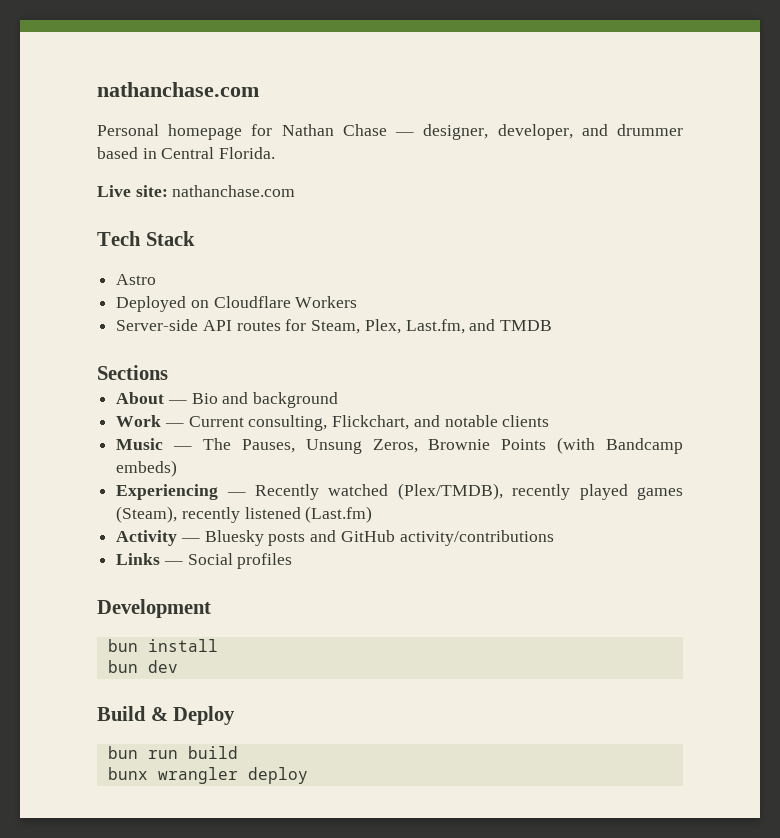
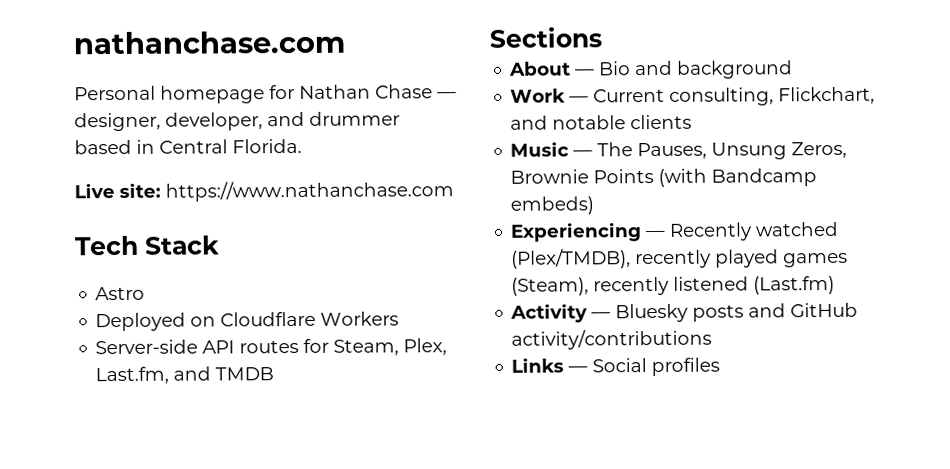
- Live site: nathanchase.com
+ Live site: https://www.nathanchase.com
- Development
- bun install
- bun dev
- Build & Deploy
- bun run build
- bunx wrangler deploy

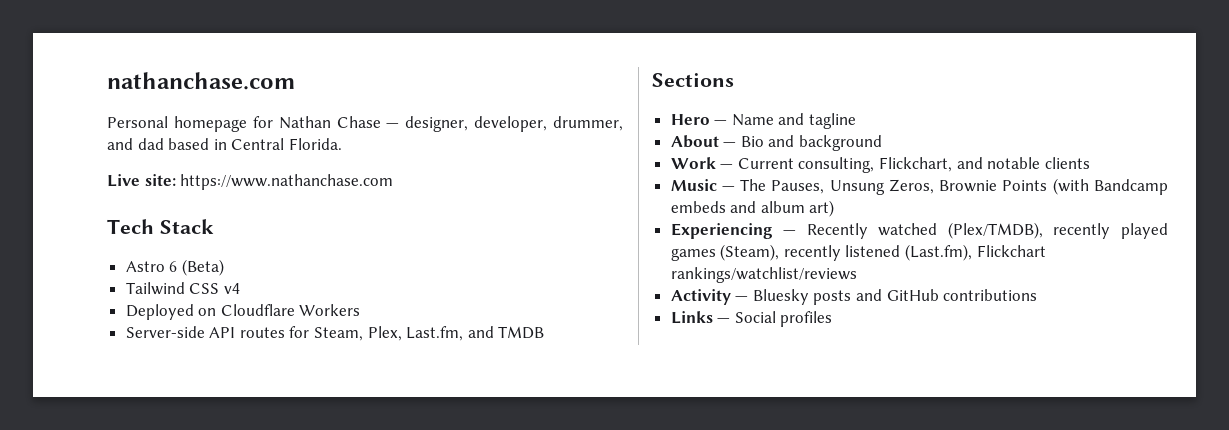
- Personal homepage for Nathan Chase — designer, developer, and drummer based in Central Florida.
+ Personal homepage for Nathan Chase — designer, developer, drummer, and dad based in Central Florida.
- Astro
+ Astro 6 (Beta)
+ Tailwind CSS v4
+ Hero — Name and tagline
- Music — The Pauses, Unsung Zeros, Brownie Points (with Bandcamp embeds)
+ Music — The Pauses, Unsung Zeros, Brownie Points (with Bandcamp embeds and album art)
- Experiencing — Recently watched (Plex/TMDB), recently played games (Steam), recently listened (Last.fm)
+ Experiencing — Recently watched (Plex/TMDB), recently played games (Steam), recently listened (Last.fm), Flickchart rankings/watchlist/reviews
- Activity — Bluesky posts and GitHub activity/contributions
+ Activity — Bluesky posts and GitHub contributions

